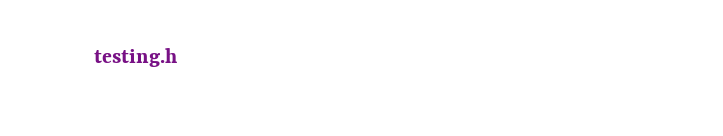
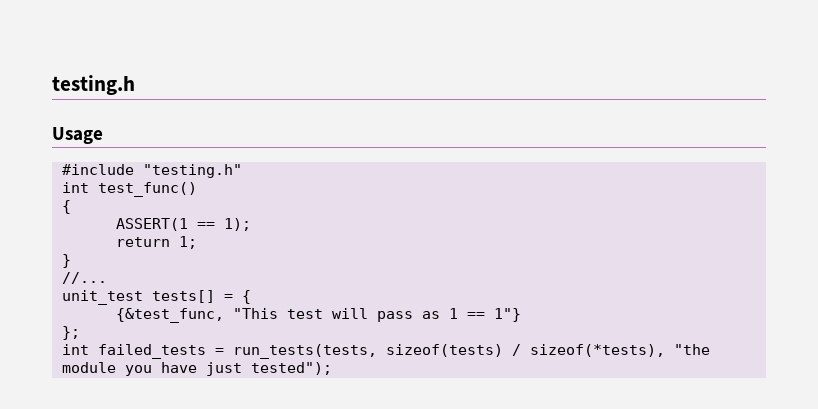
+ Usage
+ #include "testing.h"
+ int test_func()
+ {
+ ASSERT(1 == 1);
+ return 1;
+ }
+ //...
+ unit_test tests[] = {
+ {&test_func, "This test will pass as 1 == 1"}
+ };
+ int failed_tests = run_tests(tests, sizeof(tests) / sizeof(*tests), "the module you have just tested");

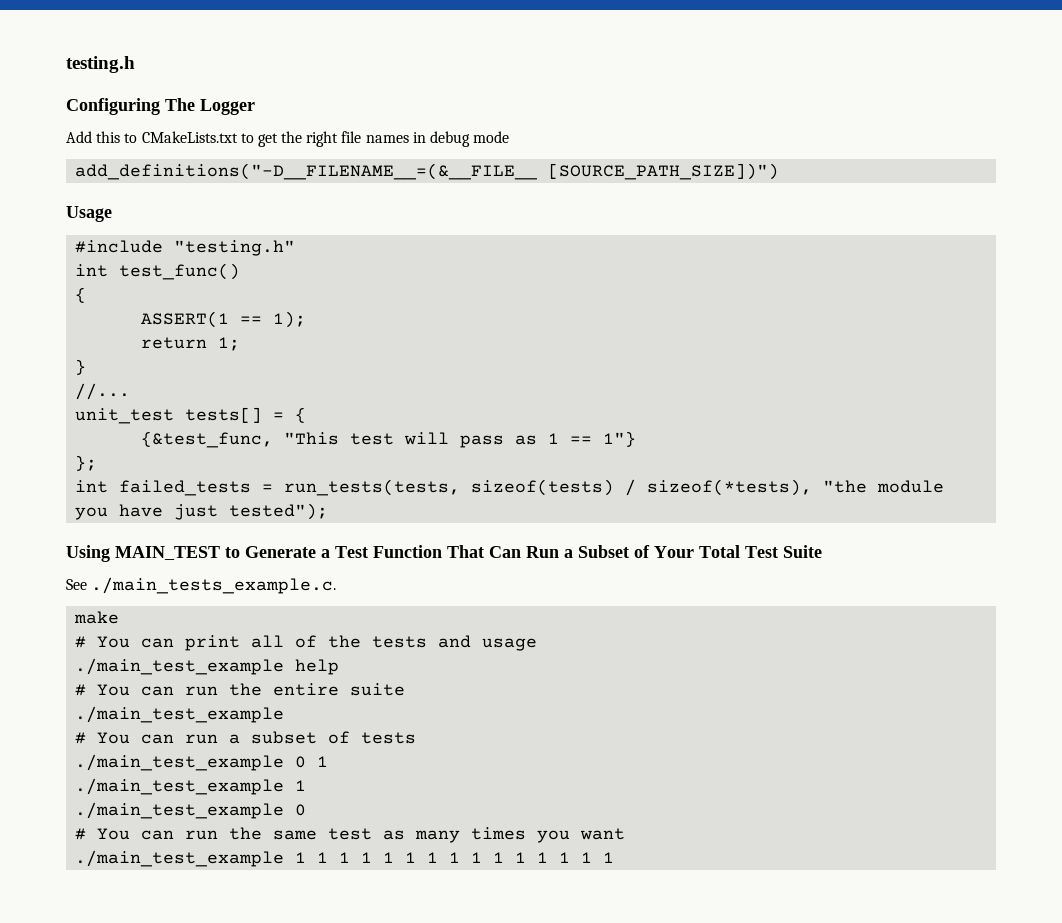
+ Configuring The Logger
+ Add this to CMakeLists.txt to get the right file names in debug mode
+ add_definitions("-D__FILENAME__=(&__FILE__ [SOURCE_PATH_SIZE])")
+ Using MAIN_TEST to Generate a Test Function That Can Run a Subset of Your Total Test Suite
+ See ./main_tests_example.c.
+ make
+ # You can print all of the tests and usage
+ ./main_test_example help
+ # You can run the entire suite
+ ./main_test_example
+ # You can run a subset of tests
+ ./main_test_example 0 1
+ ./main_test_example 1
+ ./main_test_example 0
+ # You can run the same test as many times you want
+ ./main_test_example 1 1 1 1 1 1 1 1 1 1 1 1 1 1 1

